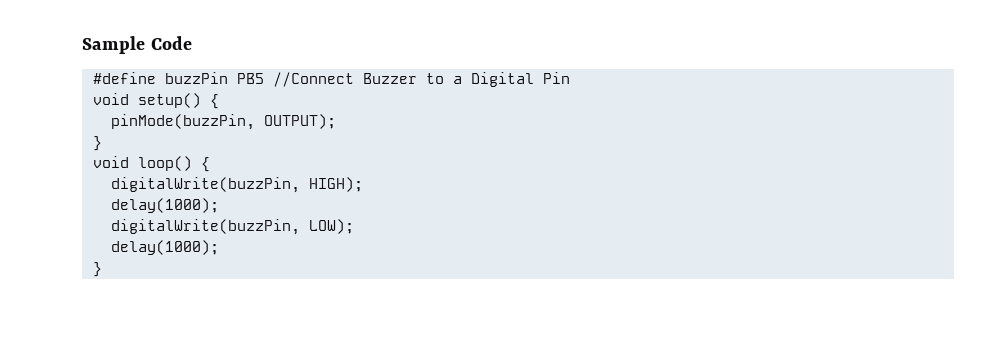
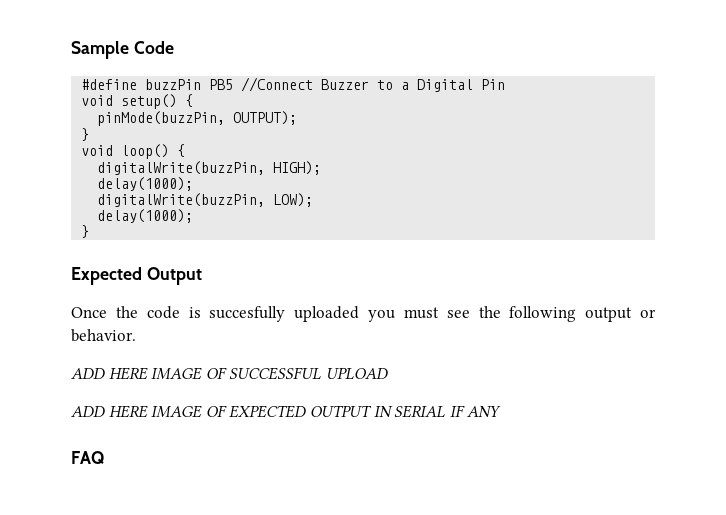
+ Expected Output
+ Once the code is succesfully uploaded you must see the following output or behavior.
+ ADD HERE IMAGE OF SUCCESSFUL UPLOAD
+ ADD HERE IMAGE OF EXPECTED OUTPUT IN SERIAL IF ANY
+ FAQ

